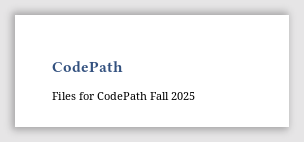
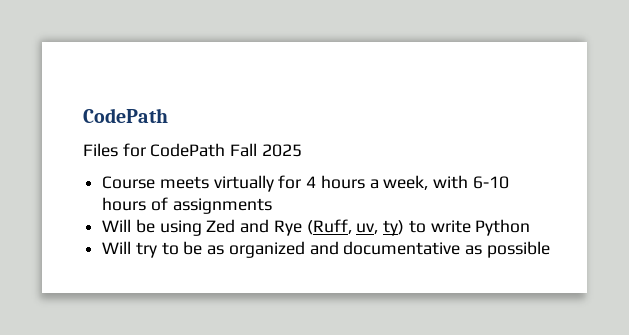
+ Course meets virtually for 4 hours a week, with 6-10 hours of assignments
+ Will be using Zed and Rye (Ruff, uv, ty) to write Python
+ Will try to be as organized and documentative as possible

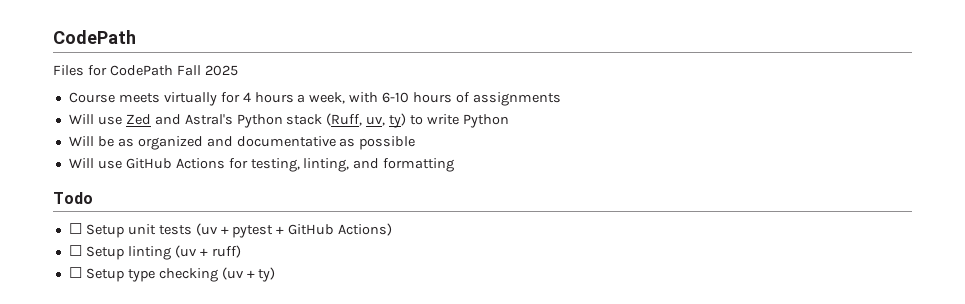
- Will be using Zed and Rye (Ruff, uv, ty) to write Python
+ Will use Zed and Astral's Python stack (Ruff, uv, ty) to write Python
- Will try to be as organized and documentative as possible
+ Will be as organized and documentative as possible
+ Will use GitHub Actions for testing, linting, and formatting
+ Todo
+ ☐ Setup unit tests (uv + pytest + GitHub Actions)
+ ☐ Setup linting (uv + ruff)
+ ☐ Setup type checking (uv + ty)

